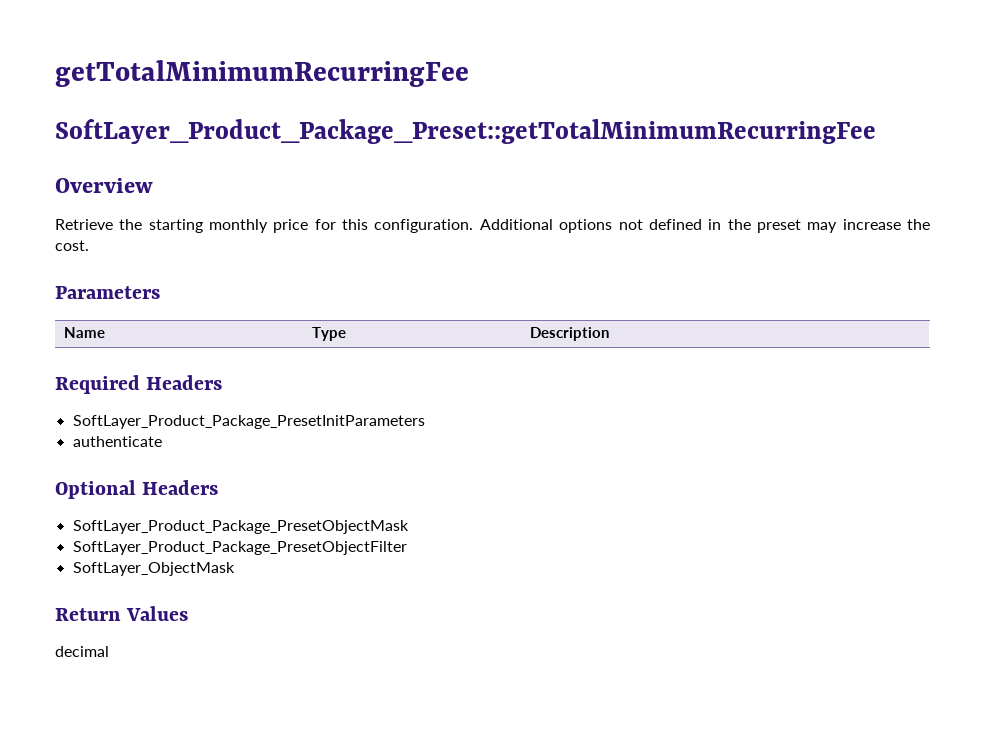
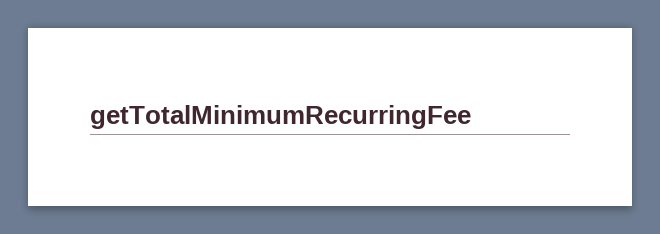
- SoftLayer_Product_Package_Preset::getTotalMinimumRecurringFee
- Overview
- Retrieve the starting monthly price for this configuration. Additional options not defined in the preset may increase the cost.
- Parameters
- Name | Type | Description
- Required Headers
- SoftLayer_Product_Package_PresetInitParameters
- authenticate
- Optional Headers
- SoftLayer_Product_Package_PresetObjectMask
- SoftLayer_Product_Package_PresetObjectFilter
- SoftLayer_ObjectMask
- Return Values
- decimal

